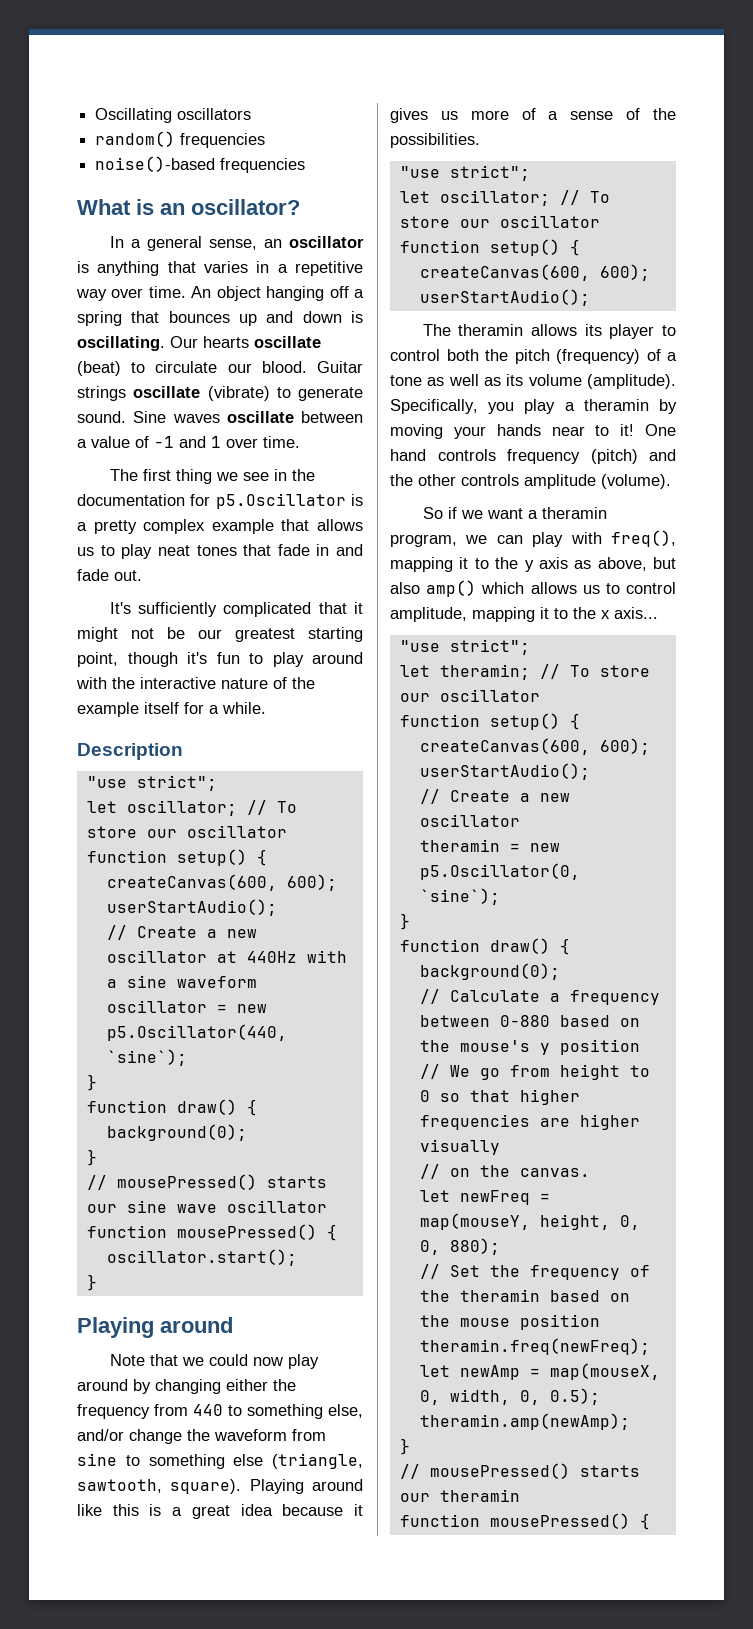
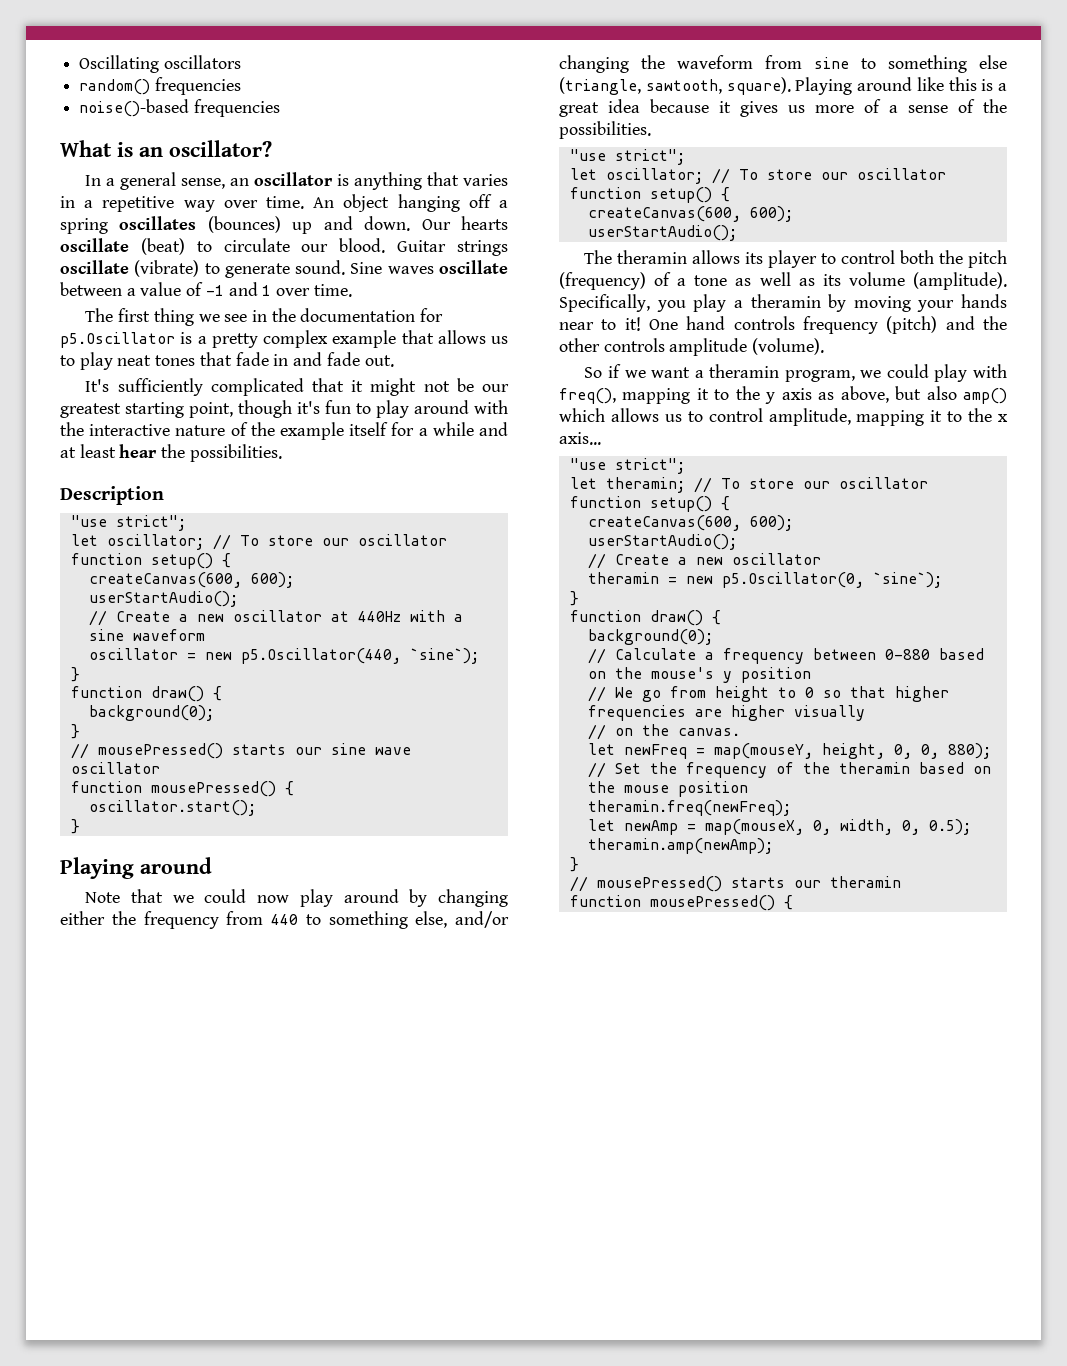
- An object hanging off a spring that bounces up and down is oscillating.
+ An object hanging off a spring oscillates (bounces) up and down.
- It's sufficiently complicated that it might not be our greatest starting point, though it's fun to play around with the interactive nature of the example itself for a while.
+ It's sufficiently complicated that it might not be our greatest starting point, though it's fun to play around with the interactive nature of the example itself for a while and at least hear the possibilities.
- Note that we could now play around by changing either the frequency from 440 to something else, and/or change the waveform from sine to something else (triangle, sawtooth, square).
+ Note that we could now play around by changing either the frequency from 440 to something else, and/or changing the waveform from sine to something else (triangle, sawtooth, square).
- So if we want a theramin program, we can play with freq(), mapping it to the y axis as above, but also amp() which allows us to control amplitude, mapping it to the x axis...
+ So if we want a theramin program, we could play with freq(), mapping it to the y axis as above, but also amp() which allows us to control amplitude, mapping it to the x axis...

